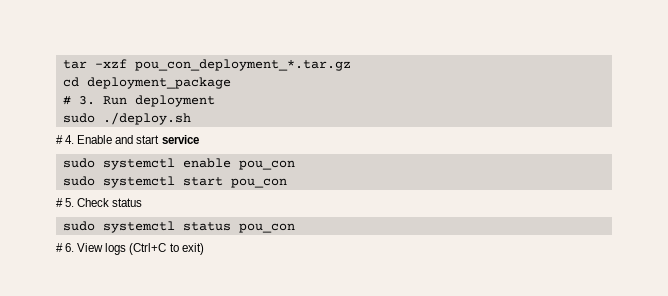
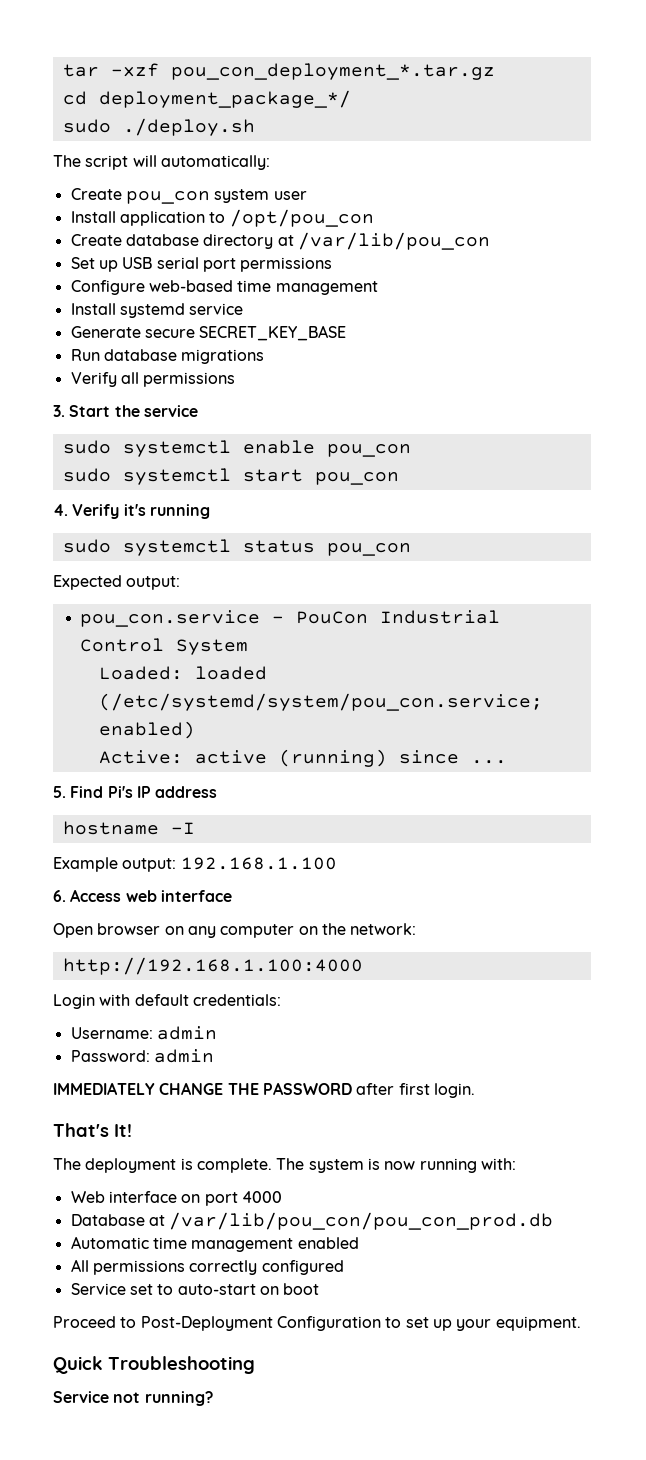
- cd deployment_package
- # 3. Run deployment
+ cd deployment_package_*/
  sudo ./deploy.sh
- # 4. Enable and start service
+ The script will automatically:
+ Create pou_con system user
+ Install application to /opt/pou_con
+ Create database directory at /var/lib/pou_con
+ Set up USB serial port permissions
+ Configure web-based time management
+ Install systemd service
+ Generate secure SECRET_KEY_BASE
+ Run database migrations
+ Verify all permissions
+ 3. Start the service
- # 5. Check status
+ 4. Verify it's running
- # 6. View logs (Ctrl+C to exit)
+ Expected output:
+ pou_con.service - PouCon Industrial Control System
+ Loaded: loaded (/etc/systemd/system/pou_con.service; enabled)
+ Active: active (running) since ...
+ 5. Find Pi's IP address
+ hostname -I
+ Example output: 192.168.1.100
+ 6. Access web interface
+ Open browser on any computer on the network:
+ http://192.168.1.100:4000
+ Login with default credentials:
+ Username: admin
+ Password: admin
+ IMMEDIATELY CHANGE THE PASSWORD after first login.
+ That's It!
+ The deployment is complete. The system is now running with:
+ Web interface on port 4000
+ Database at /var/lib/pou_con/pou_con_prod.db
+ Automatic time management enabled
+ All permissions correctly configured
+ Service set to auto-start on boot
+ Proceed to Post-Deployment Configuration to set up your equipment.
+ Quick Troubleshooting
+ Service not running?

